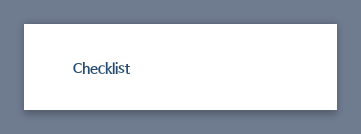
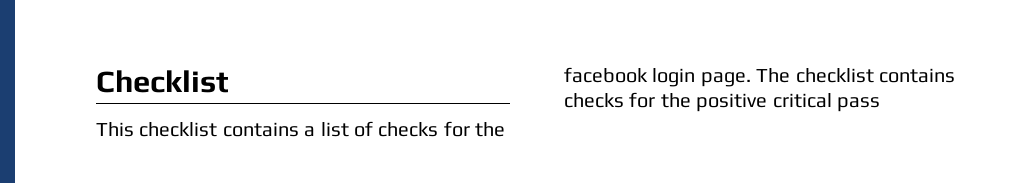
+ This checklist contains a list of checks for the facebook login page. The checklist contains checks for the positive critical pass

